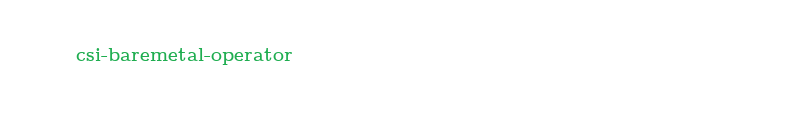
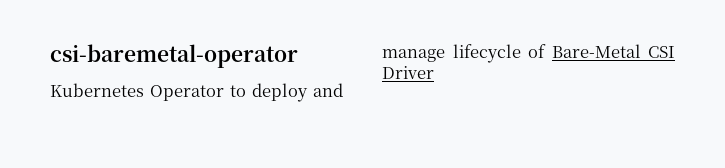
+ Kubernetes Operator to deploy and manage lifecycle of Bare-Metal CSI Driver

